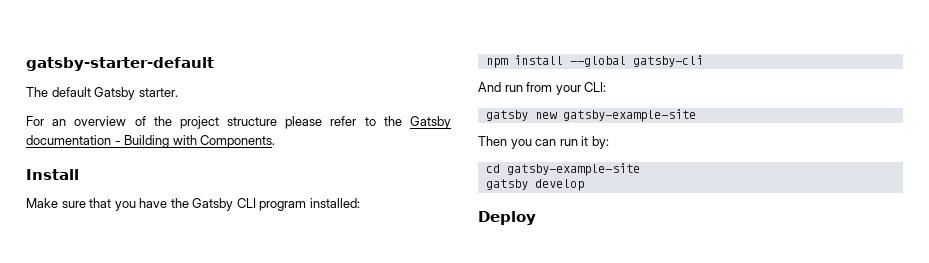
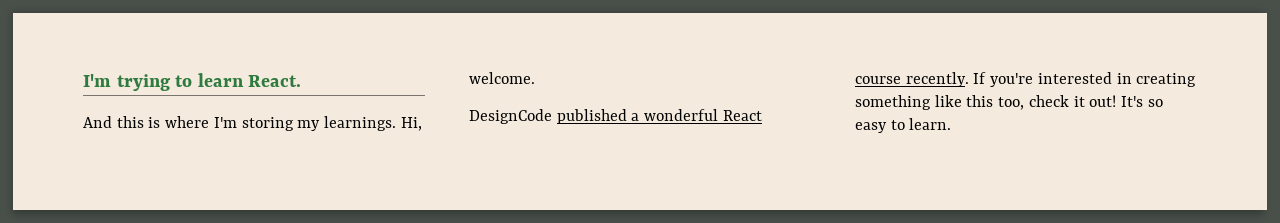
- gatsby-starter-default
- The default Gatsby starter.
- For an overview of the project structure please refer to the Gatsby documentation - Building with Components.
- Install
- Make sure that you have the Gatsby CLI program installed:
- npm install --global gatsby-cli
- And run from your CLI:
- gatsby new gatsby-example-site
- Then you can run it by:
- cd gatsby-example-site
- gatsby develop
- Deploy
+ I'm trying to learn React.
+ And this is where I'm storing my learnings. Hi, welcome.
+ DesignCode published a wonderful React course recently. If you're interested in creating something like this too, check it out! It's so easy to learn.

